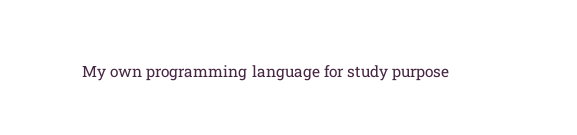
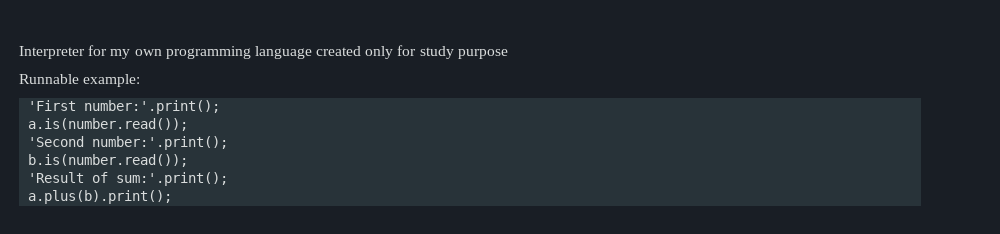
- My own programming language for study purpose
+ Interpreter for my own programming language created only for study purpose
+ Runnable example:
+ 'First number:'.print();
+ a.is(number.read());
+ 'Second number:'.print();
+ b.is(number.read());
+ 'Result of sum:'.print();
+ a.plus(b).print();

